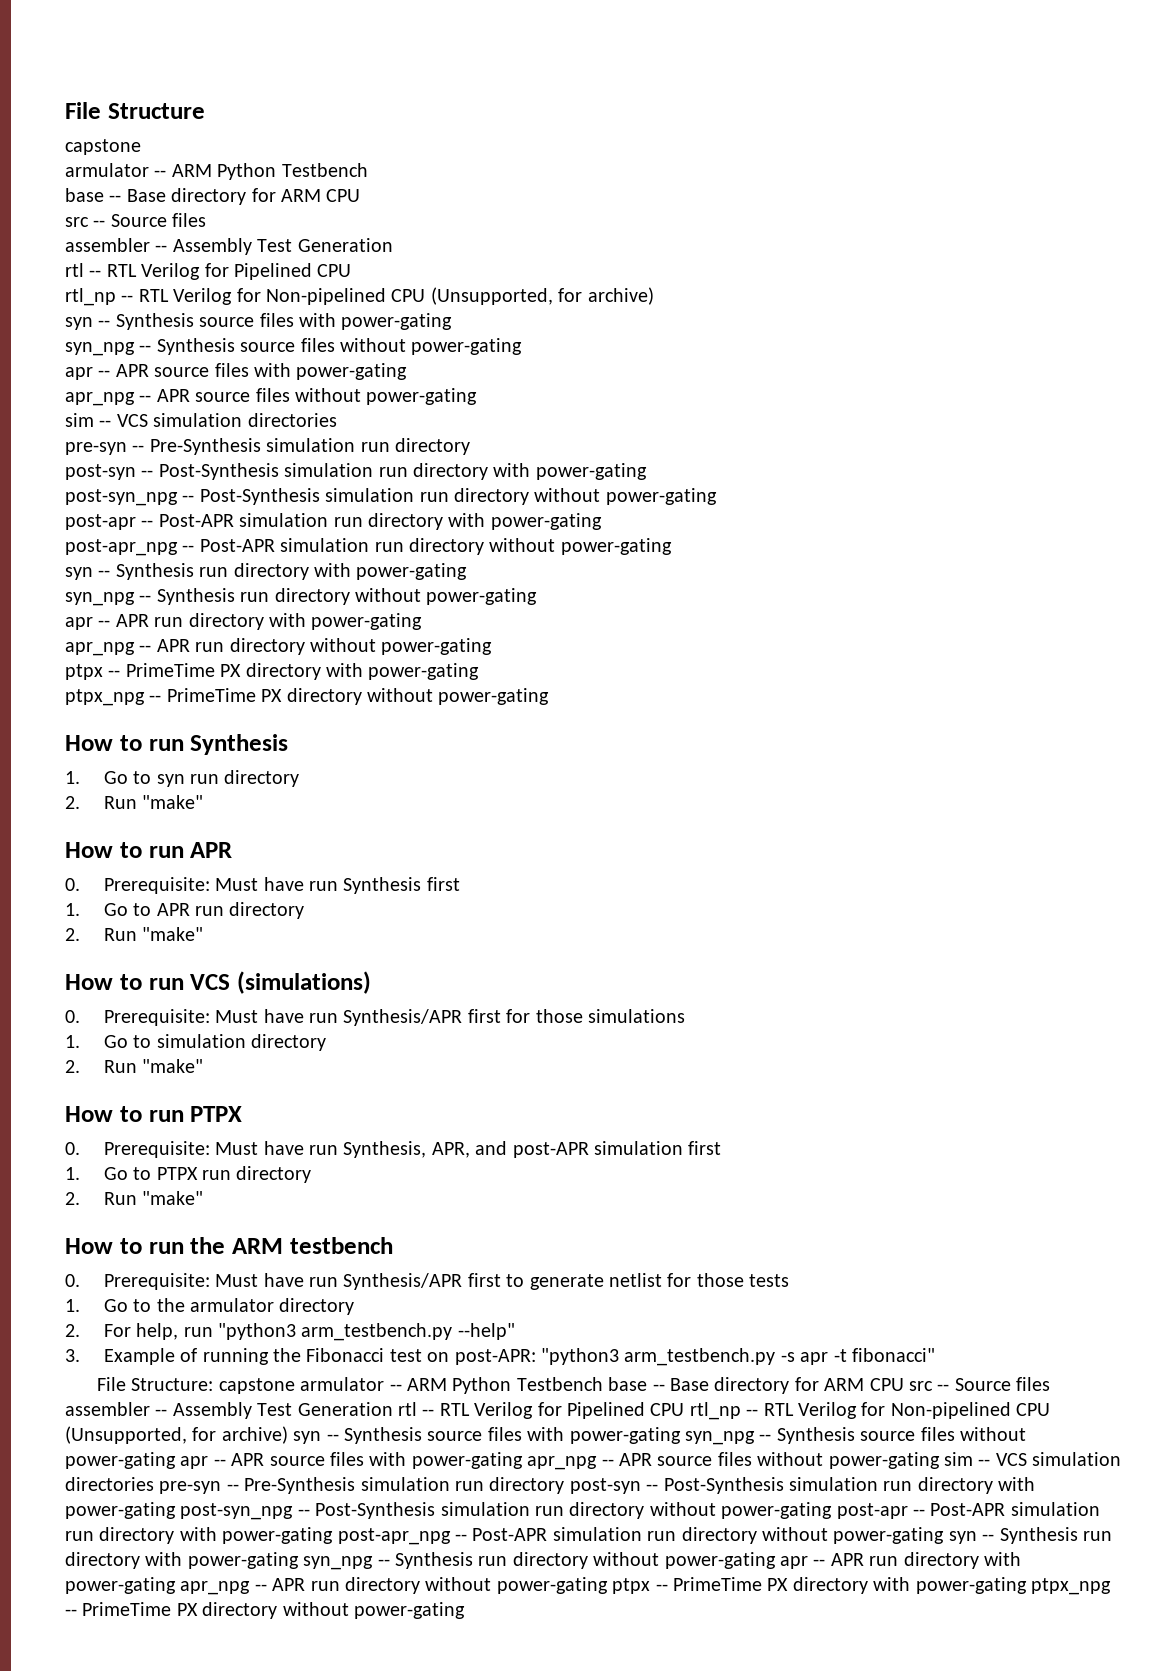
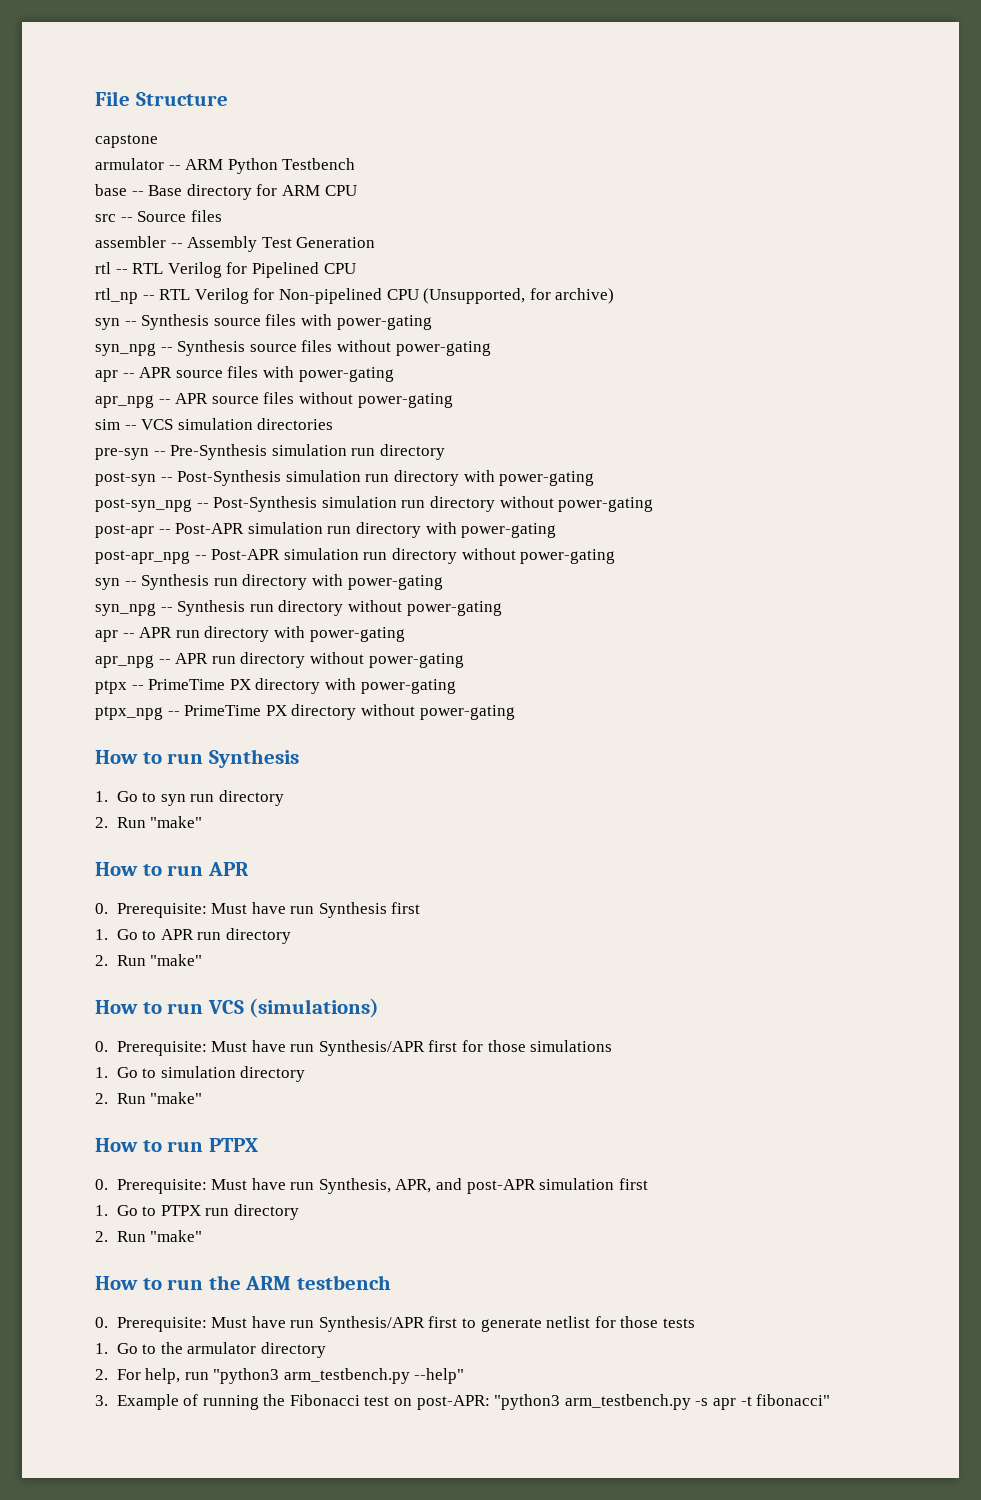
- File Structure: capstone armulator -- ARM Python Testbench base -- Base directory for ARM CPU src -- Source files assembler -- Assembly Test Generation rtl -- RTL Verilog for Pipelined CPU rtl_np -- RTL Verilog for Non-pipelined CPU (Unsupported, for archive) syn -- Synthesis source files with power-gating syn_npg -- Synthesis source files without power-gating apr -- APR source files with power-gating apr_npg -- APR source files without power-gating sim -- VCS simulation directories pre-syn -- Pre-Synthesis simulation run directory post-syn -- Post-Synthesis simulation run directory with power-gating post-syn_npg -- Post-Synthesis simulation run directory without power-gating post-apr -- Post-APR simulation run directory with power-gating post-apr_npg -- Post-APR simulation run directory without power-gating syn -- Synthesis run directory with power-gating syn_npg -- Synthesis run directory without power-gating apr -- APR run directory with power-gating apr_npg -- APR run directory without power-gating ptpx -- PrimeTime PX directory with power-gating ptpx_npg -- PrimeTime PX directory without power-gating

